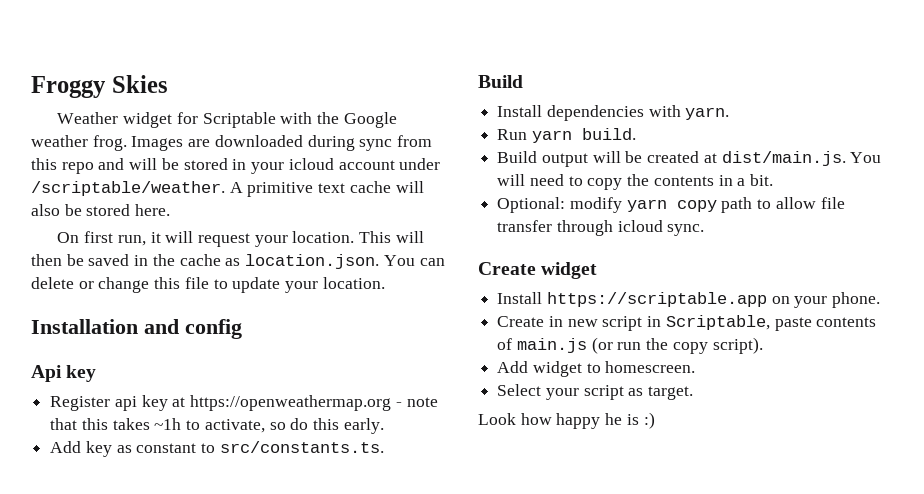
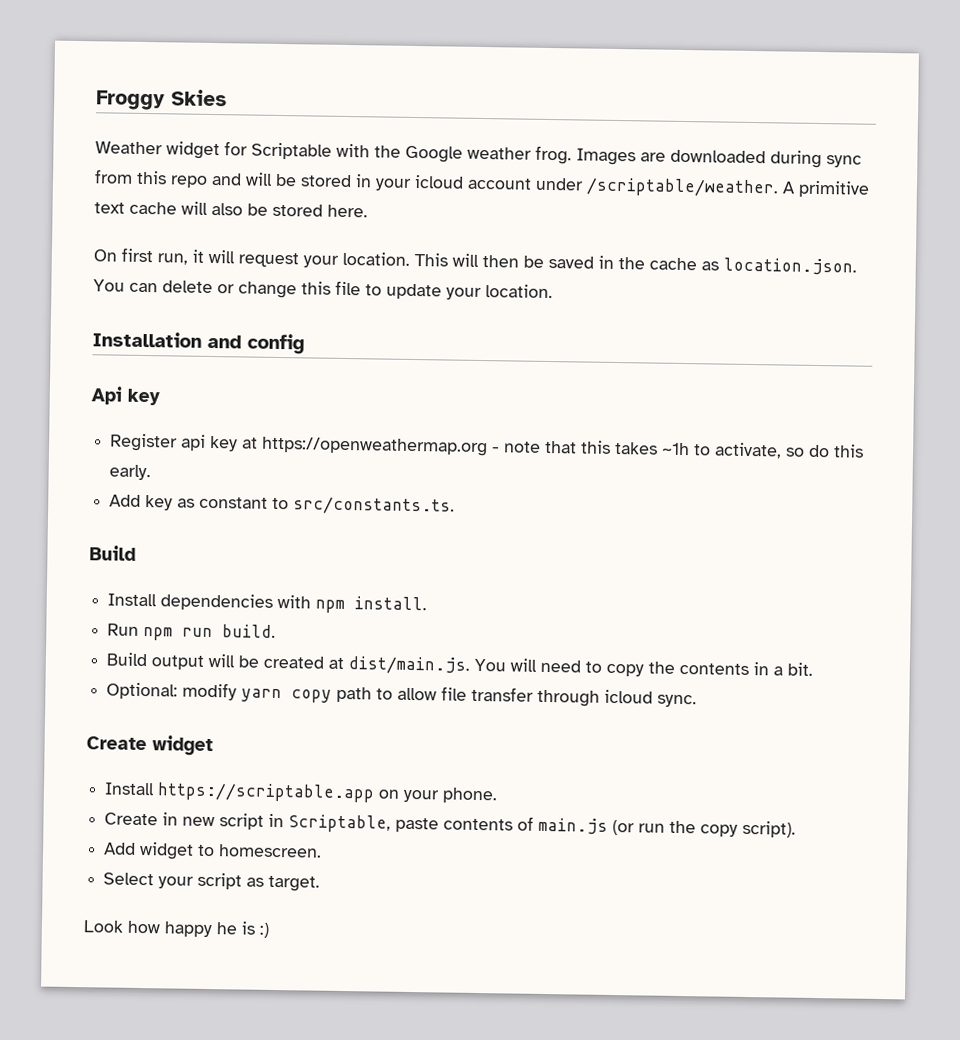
- Install dependencies with yarn.
+ Install dependencies with npm install.
- Run yarn build.
+ Run npm run build.

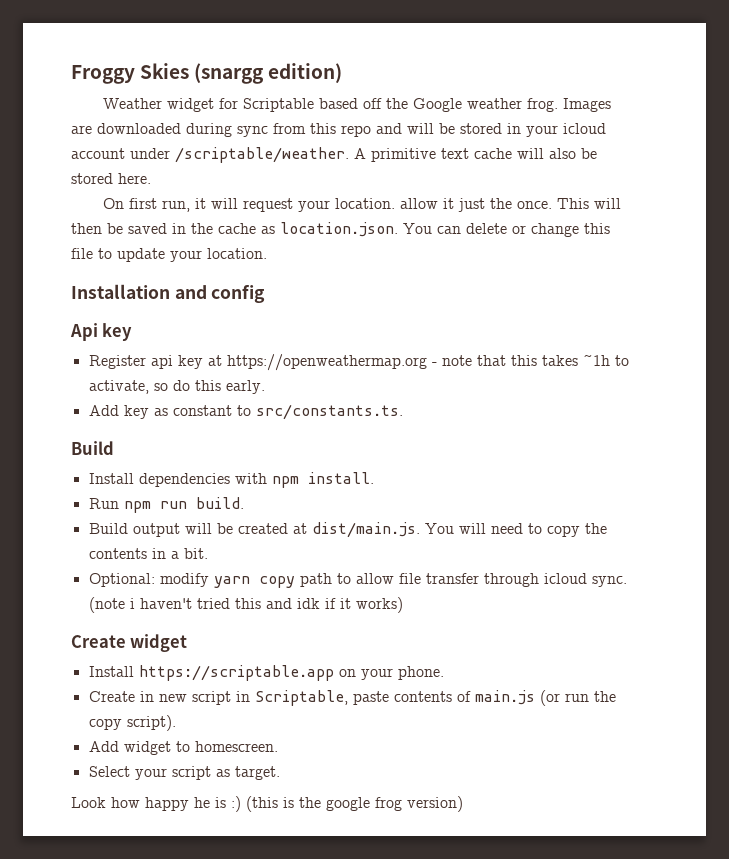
- Froggy Skies
+ Froggy Skies (snargg edition)
- Weather widget for Scriptable with the Google weather frog.
+ Weather widget for Scriptable based off the Google weather frog.
- On first run, it will request your location.
+ On first run, it will request your location. allow it just the once.
+ (note i haven't tried this and idk if it works)
- Look how happy he is :)
+ Look how happy he is :) (this is the google frog version)

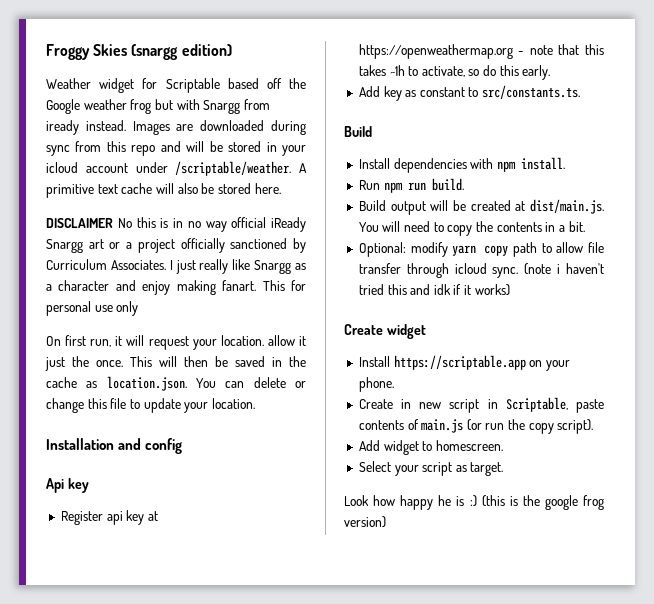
- Weather widget for Scriptable based off the Google weather frog.
+ Weather widget for Scriptable based off the Google weather frog but with Snargg from iready instead.
+ DISCLAIMER No this is in no way official iReady Snargg art or a project officially sanctioned by Curriculum Associates. I just really like Snargg as a character and enjoy making fanart. This for personal use only

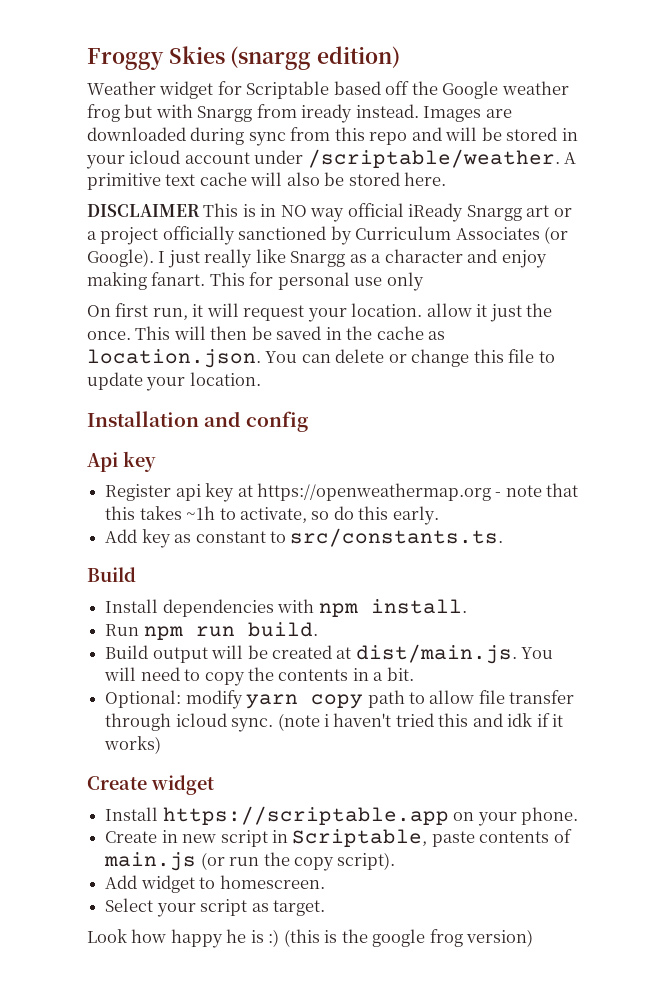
- DISCLAIMER No this is in no way official iReady Snargg art or a project officially sanctioned by Curriculum Associates.
+ DISCLAIMER This is in NO way official iReady Snargg art or a project officially sanctioned by Curriculum Associates (or Google).

